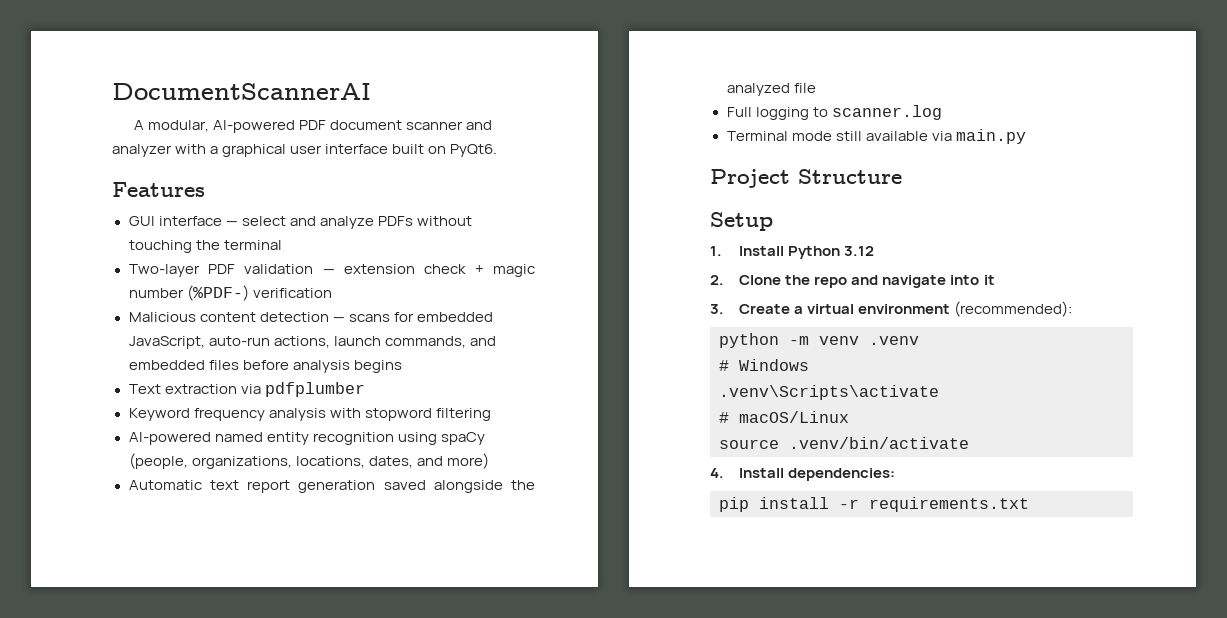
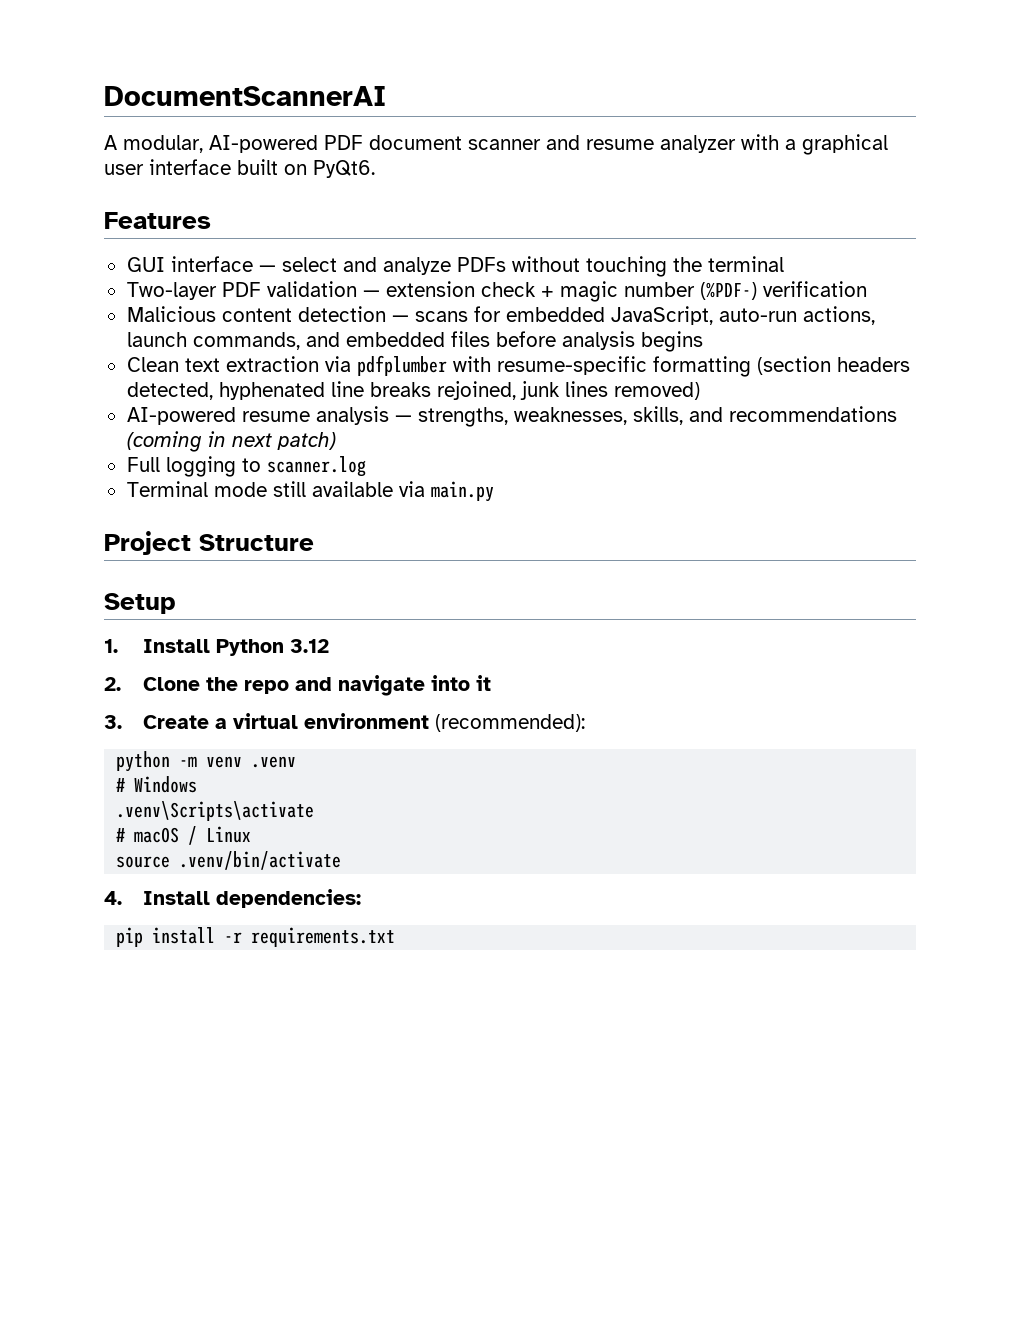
- A modular, AI-powered PDF document scanner and analyzer with a graphical user interface built on PyQt6.
+ A modular, AI-powered PDF document scanner and resume analyzer with a graphical user interface built on PyQt6.
- Text extraction via pdfplumber
- Keyword frequency analysis with stopword filtering
- AI-powered named entity recognition using spaCy (people, organizations, locations, dates, and more)
- Automatic text report generation saved alongside the analyzed file
+ Clean text extraction via pdfplumber with resume-specific formatting (section headers detected, hyphenated line breaks rejoined, junk lines removed)
+ AI-powered resume analysis — strengths, weaknesses, skills, and recommendations (coming in next patch)
- # macOS/Linux
+ # macOS / Linux

